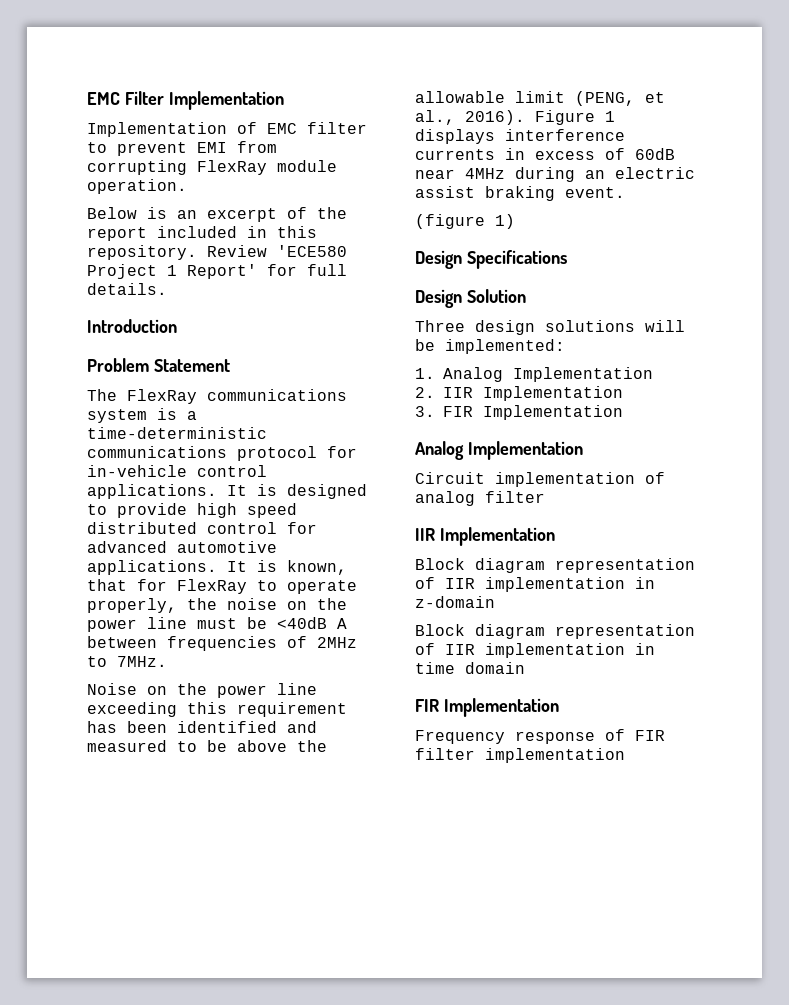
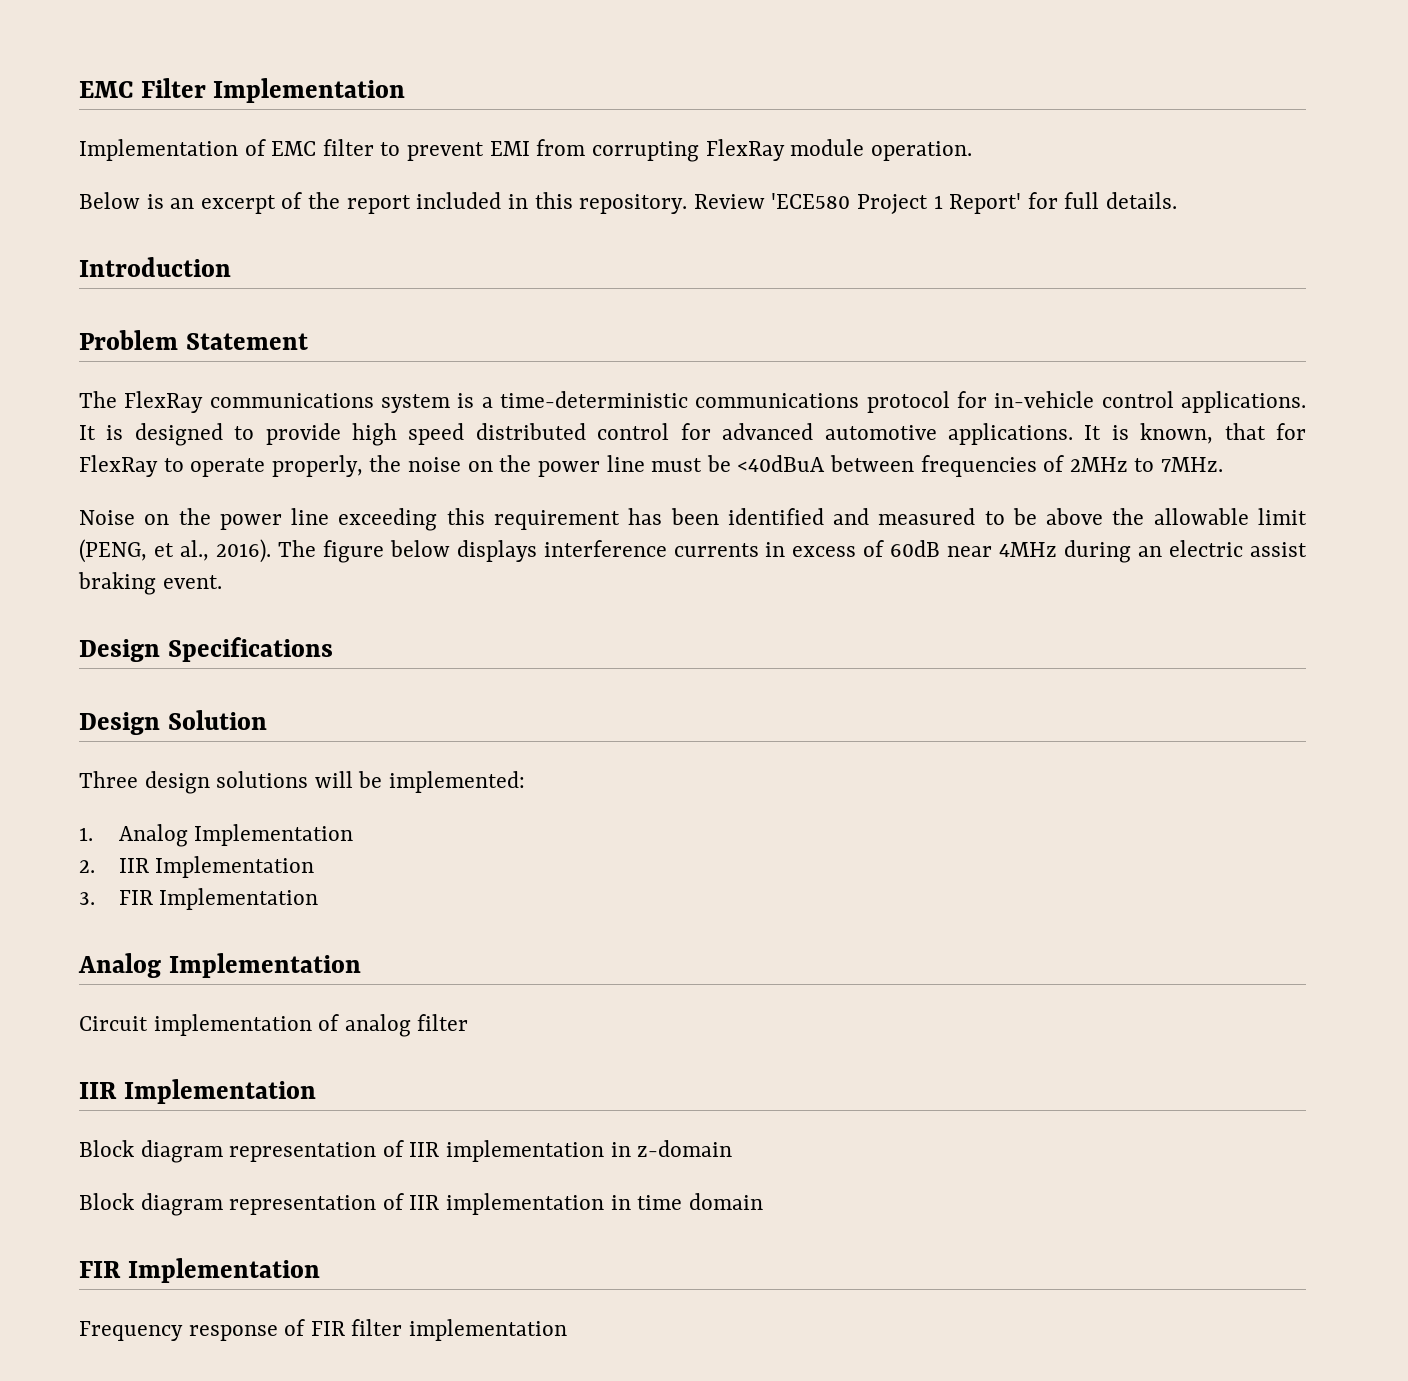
- It is known, that for FlexRay to operate properly, the noise on the power line must be <40dB A between frequencies of 2MHz to 7MHz.
+ It is known, that for FlexRay to operate properly, the noise on the power line must be <40dBuA between frequencies of 2MHz to 7MHz.
- Figure 1 displays interference currents in excess of 60dB near 4MHz during an electric assist braking event.
+ The figure below displays interference currents in excess of 60dB near 4MHz during an electric assist braking event.
- (figure 1)

